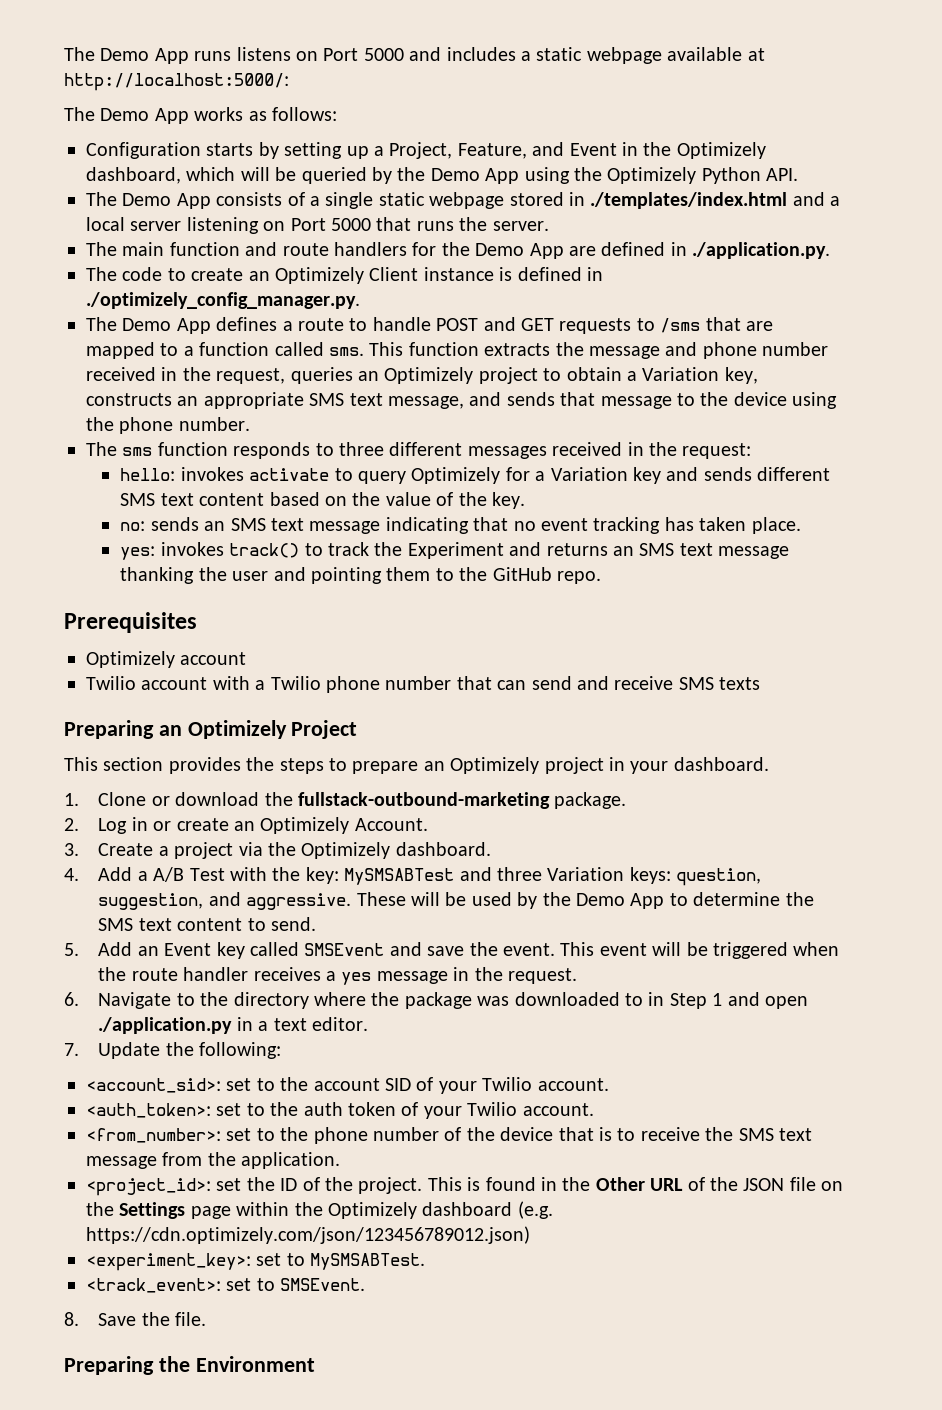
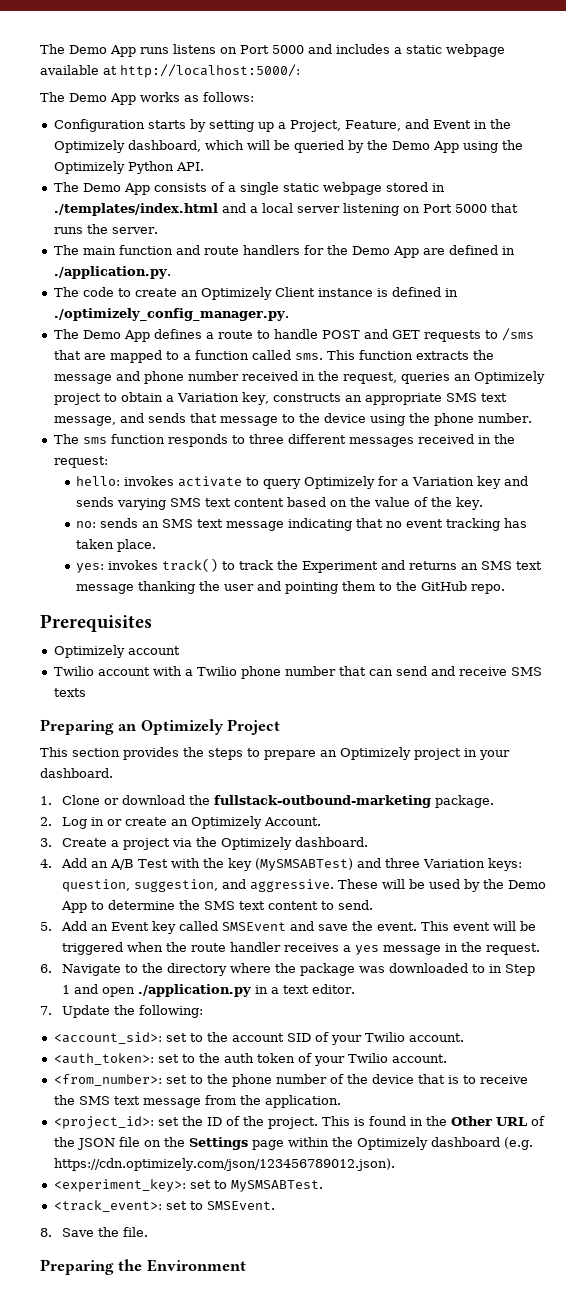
- hello: invokes activate to query Optimizely for a Variation key and sends different SMS text content based on the value of the key.
+ hello: invokes activate to query Optimizely for a Variation key and sends varying SMS text content based on the value of the key.
- 4. Add a A/B Test with the key: MySMSABTest and three Variation keys: question, suggestion, and aggressive.
+ 4. Add an A/B Test with the key (MySMSABTest) and three Variation keys: question, suggestion, and aggressive.
- This is found in the Other URL of the JSON file on the Settings page within the Optimizely dashboard (e.g. https://cdn.optimizely.com/json/123456789012.json)
+ This is found in the Other URL of the JSON file on the Settings page within the Optimizely dashboard (e.g. https://cdn.optimizely.com/json/123456789012.json).

